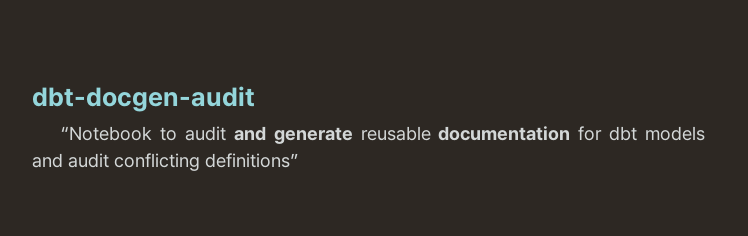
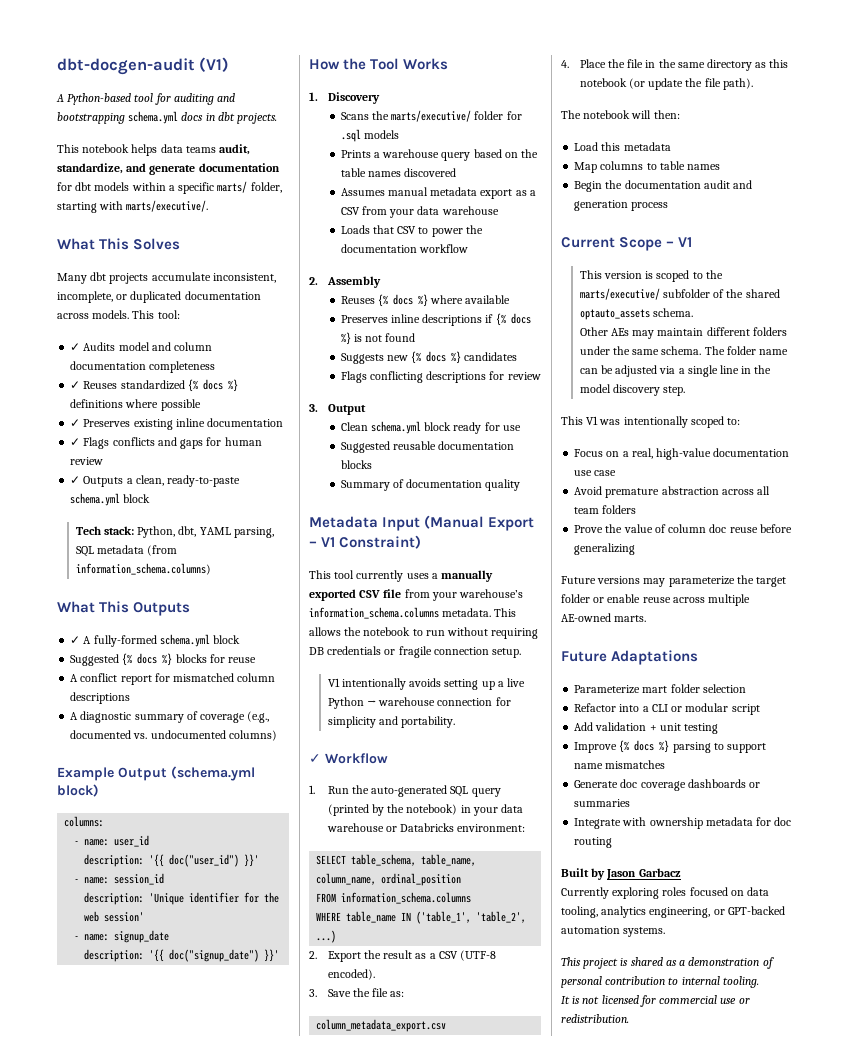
- dbt-docgen-audit
- “Notebook to audit and generate reusable documentation for dbt models and audit conflicting definitions”
+ dbt-docgen-audit (V1)
+ A Python-based tool for auditing and bootstrapping schema.yml docs in dbt projects.
+ This notebook helps data teams audit, standardize, and generate documentation for dbt models within a specific marts/ folder, starting with marts/executive/.
+ What This Solves
+ Many dbt projects accumulate inconsistent, incomplete, or duplicated documentation across models. This tool:
+ ✓ Audits model and column documentation completeness
+ ✓ Reuses standardized {% docs %} definitions where possible
+ ✓ Preserves existing inline documentation
+ ✓ Flags conflicts and gaps for human review
+ ✓ Outputs a clean, ready-to-paste schema.yml block
+ Tech stack: Python, dbt, YAML parsing, SQL metadata (from information_schema.columns)
+ What This Outputs
+ ✓ A fully-formed schema.yml block
+ Suggested {% docs %} blocks for reuse
+ A conflict report for mismatched column descriptions
+ A diagnostic summary of coverage (e.g., documented vs. undocumented columns)
+ Example Output (schema.yml block)
+ columns:
+ - name: user_id
+ description: '{{ doc("user_id") }}'
+ - name: session_id
+ description: 'Unique identifier for the web session'
+ - name: signup_date
+ description: '{{ doc("signup_date") }}'
+ How the Tool Works
+ 1. Discovery
+ Scans the marts/executive/ folder for .sql models
+ Prints a warehouse query based on the table names discovered
+ Assumes manual metadata export as a CSV from your data warehouse
+ Loads that CSV to power the documentation workflow
+ 2. Assembly
+ Reuses {% docs %} where available
+ Preserves inline descriptions if {% docs %} is not found
+ Suggests new {% docs %} candidates
+ Flags conflicting descriptions for review
+ 3. Output
+ Clean schema.yml block ready for use
+ Suggested reusable documentation blocks
+ Summary of documentation quality
+ Metadata Input (Manual Export – V1 Constraint)
+ This tool currently uses a manually exported CSV file from your warehouse’s information_schema.columns metadata. This allows the notebook to run without requiring DB credentials or fragile connection setup.
+ V1 intentionally avoids setting up a live Python → warehouse connection for simplicity and portability.
+ ✓ Workflow
+ 1. Run the auto-generated SQL query (printed by the notebook) in your data warehouse or Databricks environment:
+ SELECT table_schema, table_name, column_name, ordinal_position
+ FROM information_schema.columns
+ WHERE table_name IN ('table_1', 'table_2', ...)
+ 2. Export the result as a CSV (UTF-8 encoded).
+ 3. Save the file as:
+ column_metadata_export.csv
+ 4. Place the file in the same directory as this notebook (or update the file path).
+ The notebook will then:
+ Load this metadata
+ Map columns to table names
+ Begin the documentation audit and generation process
+ Current Scope – V1
+ This version is scoped to the marts/executive/ subfolder of the shared optauto_assets schema.
+ Other AEs may maintain different folders under the same schema. The folder name can be adjusted via a single line in the model discovery step.
+ This V1 was intentionally scoped to:
+ Focus on a real, high-value documentation use case
+ Avoid premature abstraction across all team folders
+ Prove the value of column doc reuse before generalizing
+ Future versions may parameterize the target folder or enable reuse across multiple AE-owned marts.
+ Future Adaptations
+ Parameterize mart folder selection
+ Refactor into a CLI or modular script
+ Add validation + unit testing
+ Improve {% docs %} parsing to support name mismatches
+ Generate doc coverage dashboards or summaries
+ Integrate with ownership metadata for doc routing
+ Built by Jason Garbacz
+ Currently exploring roles focused on data tooling, analytics engineering, or GPT-backed automation systems.
+ This project is shared as a demonstration of personal contribution to internal tooling.
+ It is not licensed for commercial use or redistribution.

